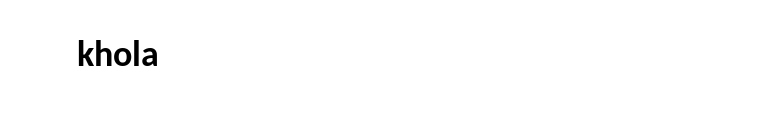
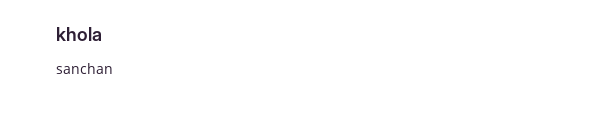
+ sanchan

